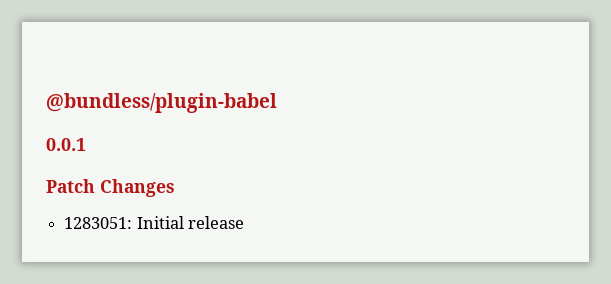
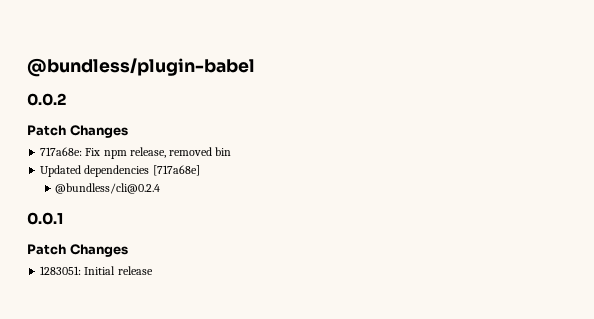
+ 0.0.2
+ Patch Changes
+ 717a68e: Fix npm release, removed bin
+ Updated dependencies [717a68e]
+ @bundless/cli@0.2.4

